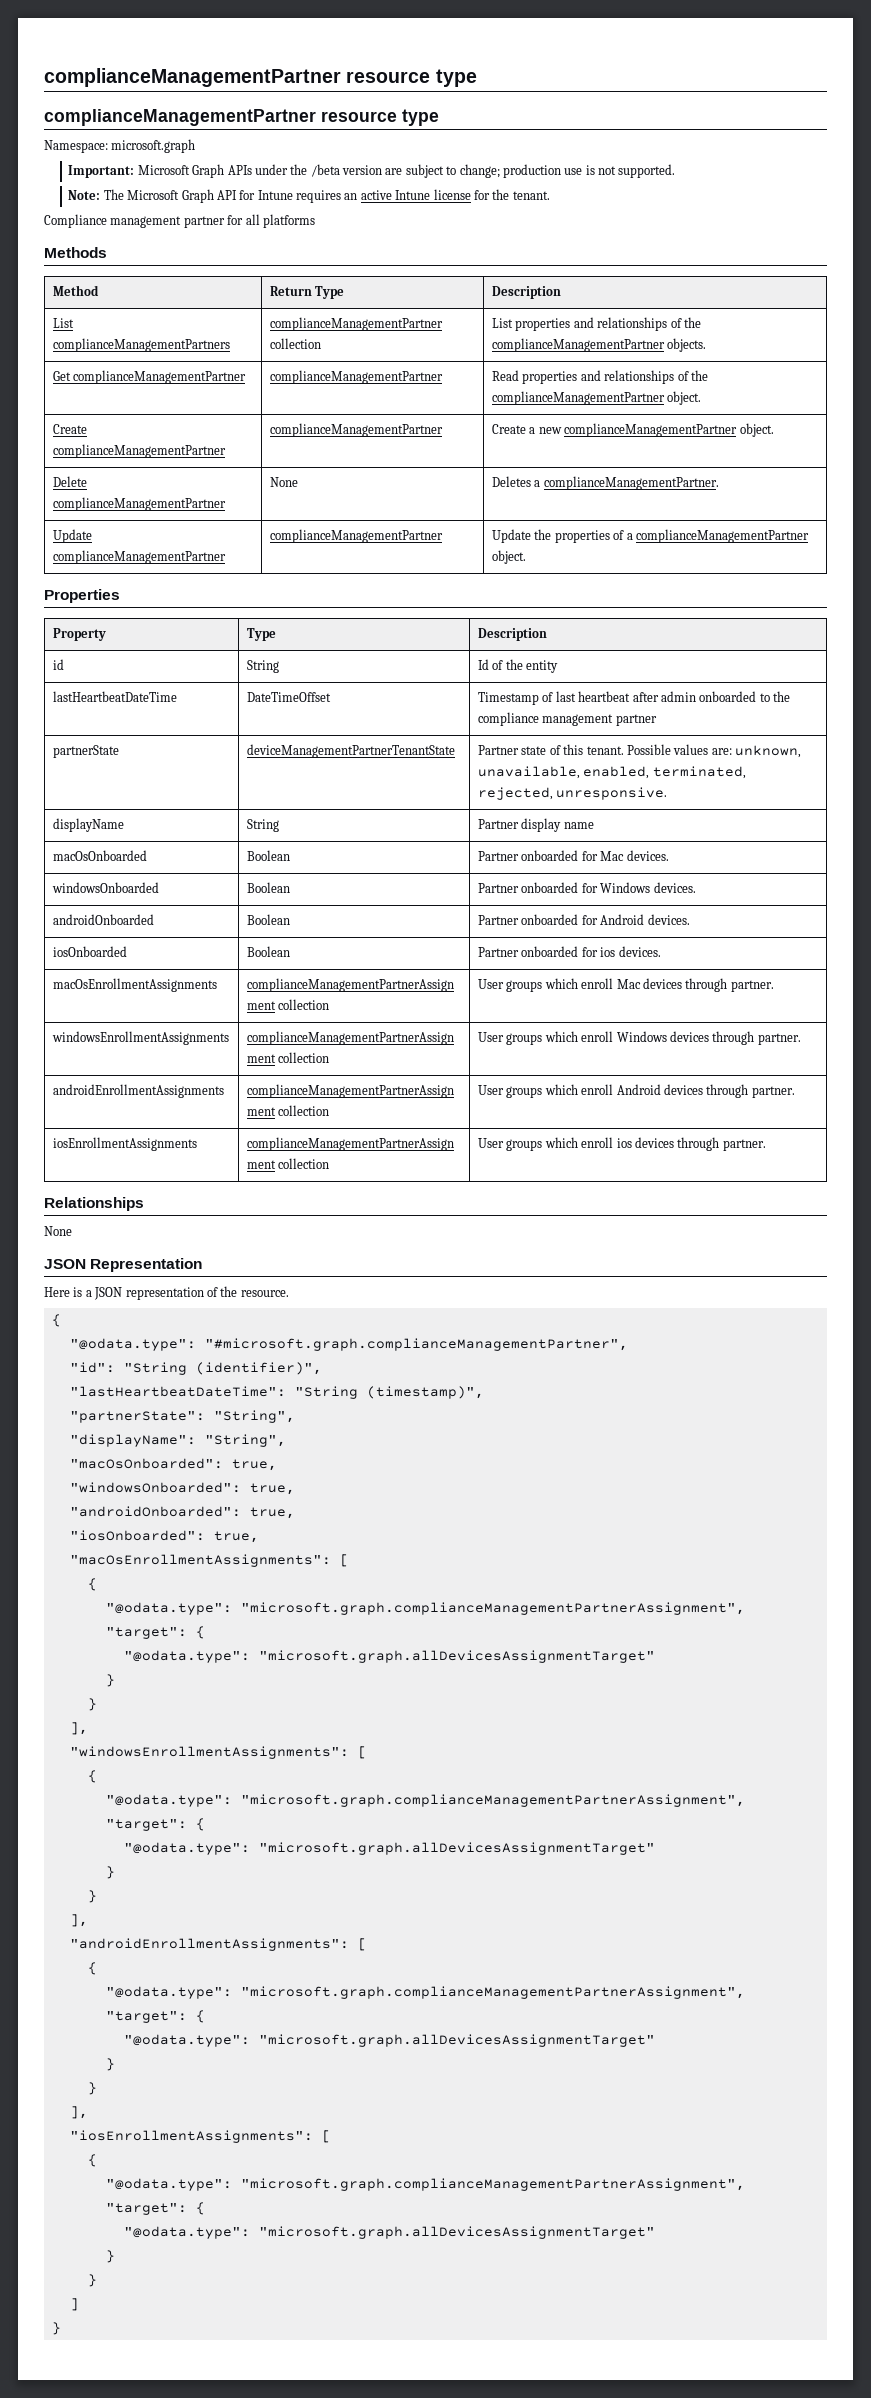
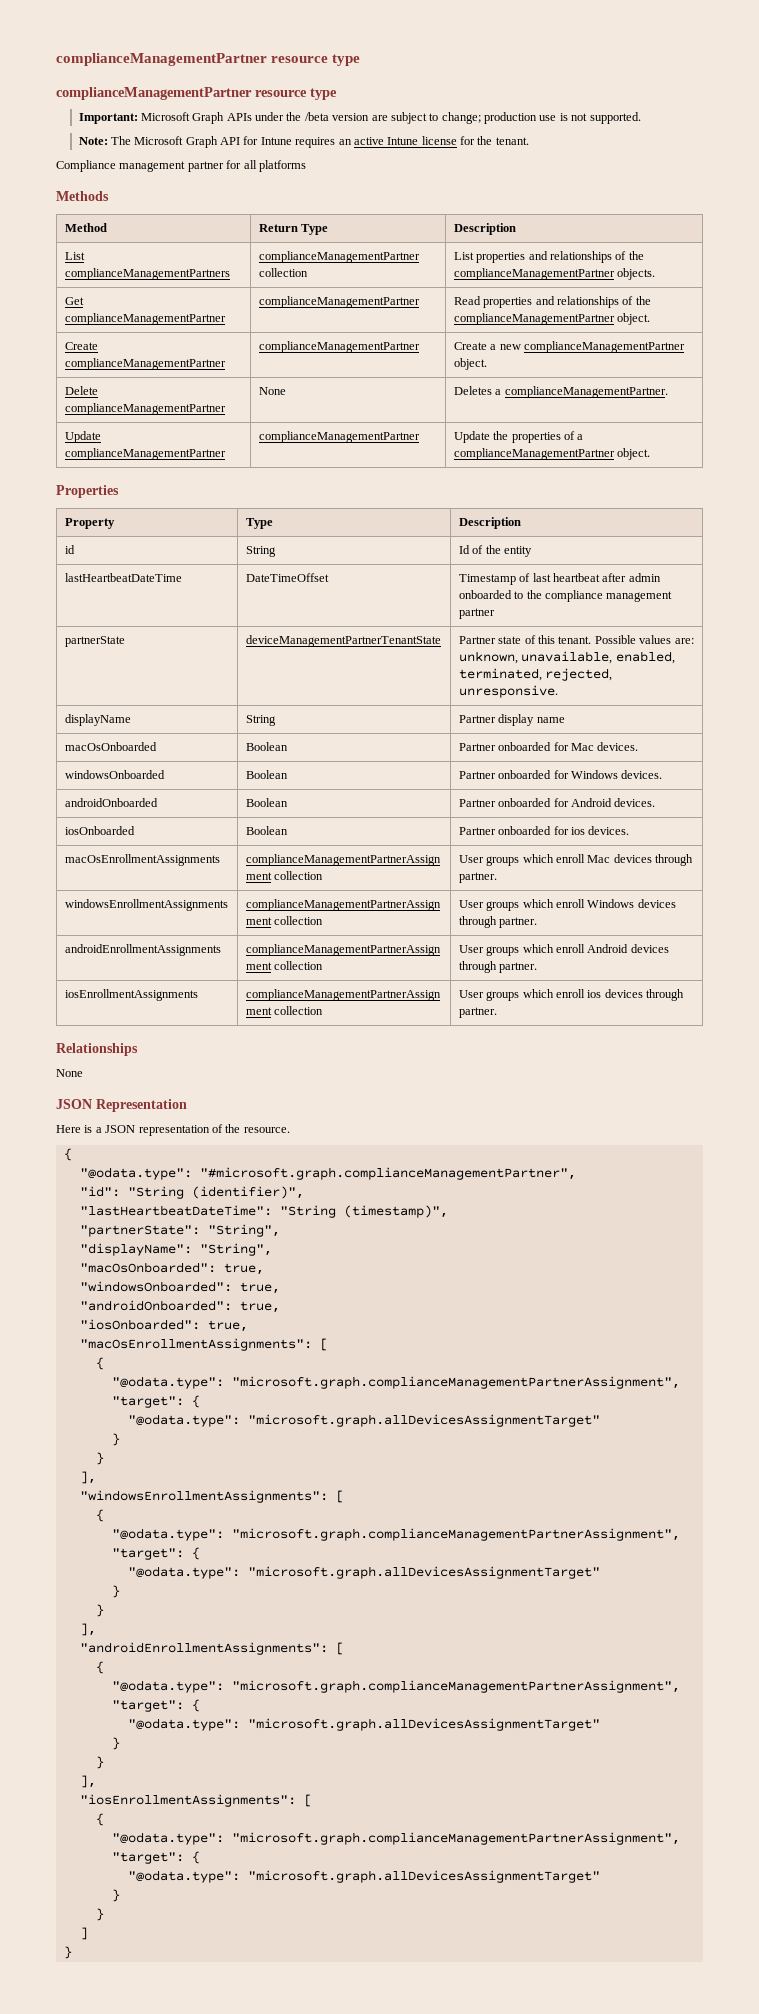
- Namespace: microsoft.graph

